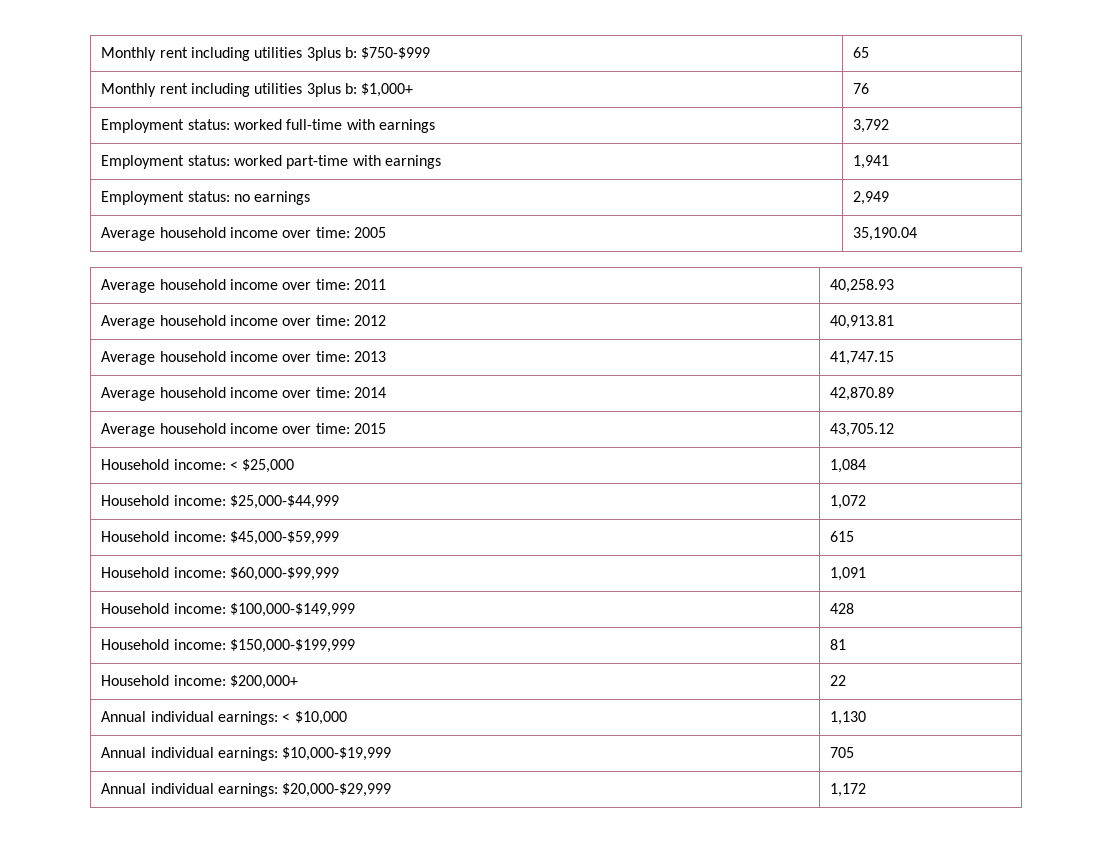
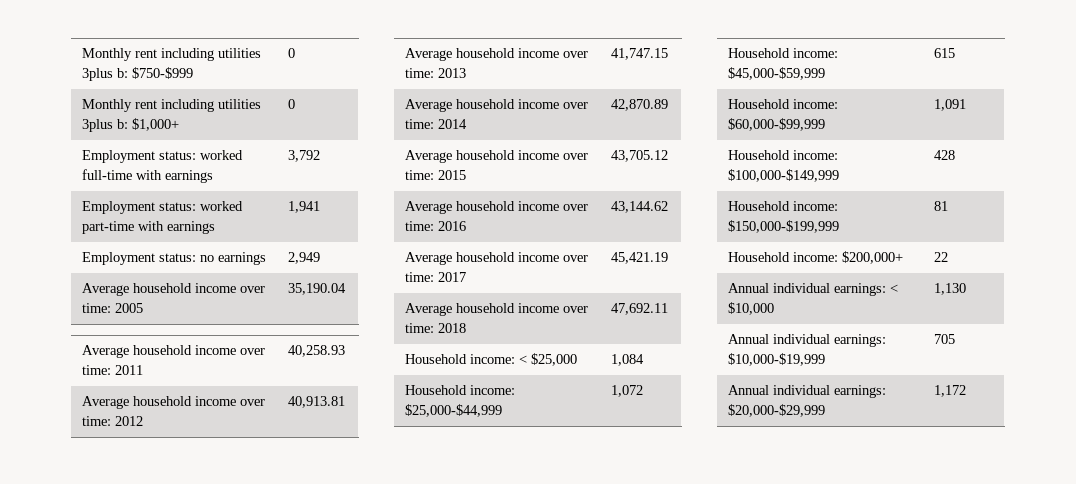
- Monthly rent including utilities 3plus b: $750-$999 | 65
+ Monthly rent including utilities 3plus b: $750-$999 | 0
- Monthly rent including utilities 3plus b: $1,000+ | 76
+ Monthly rent including utilities 3plus b: $1,000+ | 0
+ Average household income over time: 2016 | 43,144.62
+ Average household income over time: 2017 | 45,421.19
+ Average household income over time: 2018 | 47,692.11

